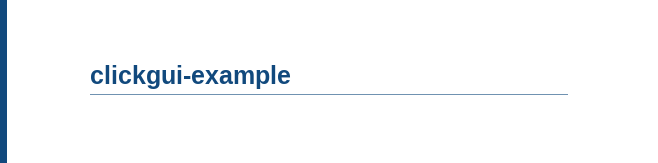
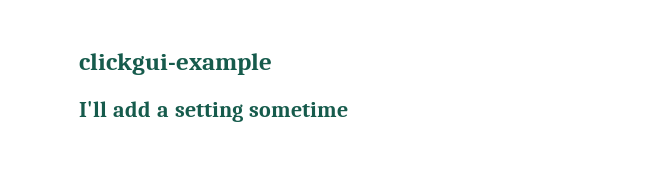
+ I'll add a setting sometime

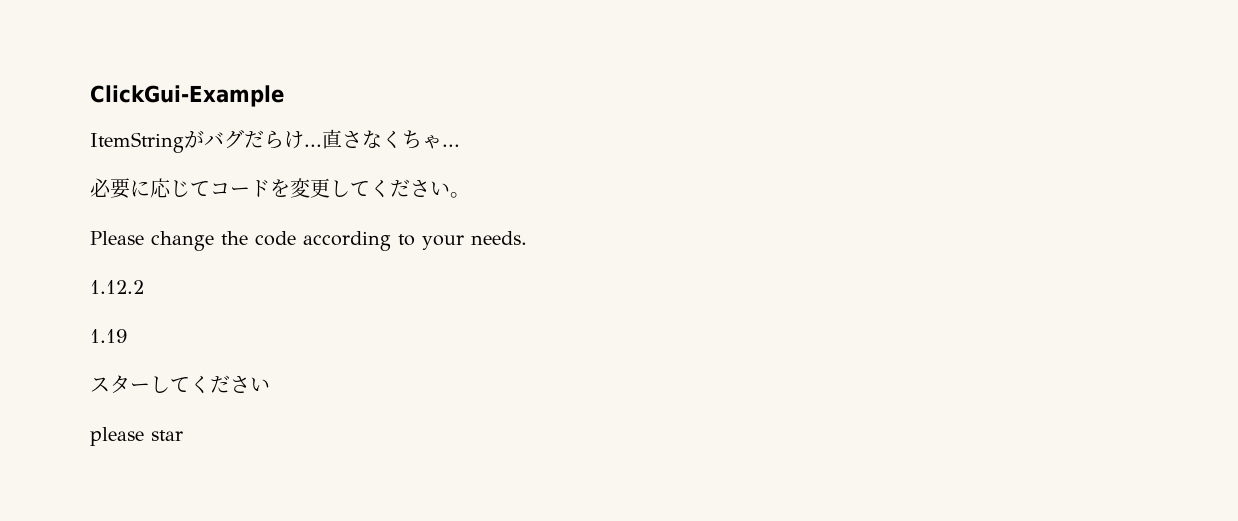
- clickgui-example
- I'll add a setting sometime
+ ClickGui-Example
+ ItemStringがバグだらけ...直さなくちゃ...
+ 必要に応じてコードを変更してください。
+ Please change the code according to your needs.
+ 1.12.2
+ 1.19
+ スターしてください
+ please star

